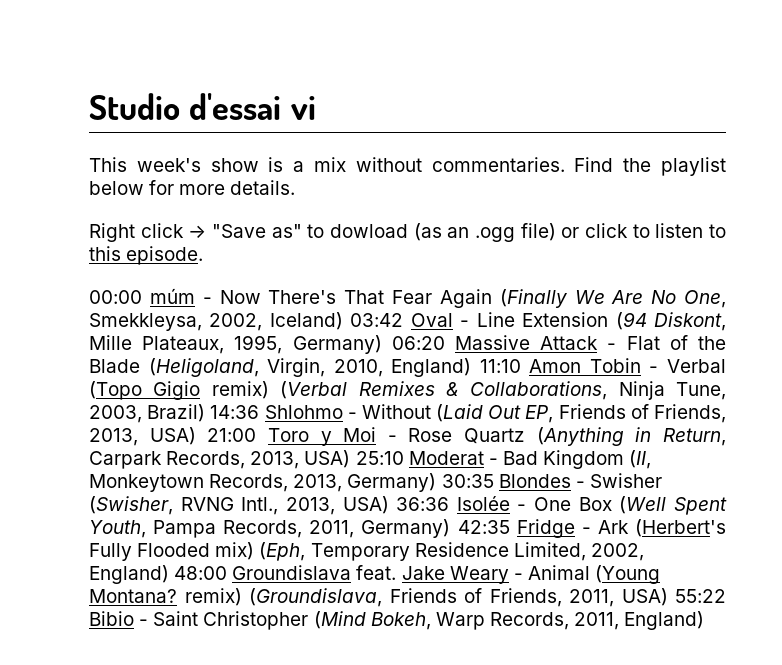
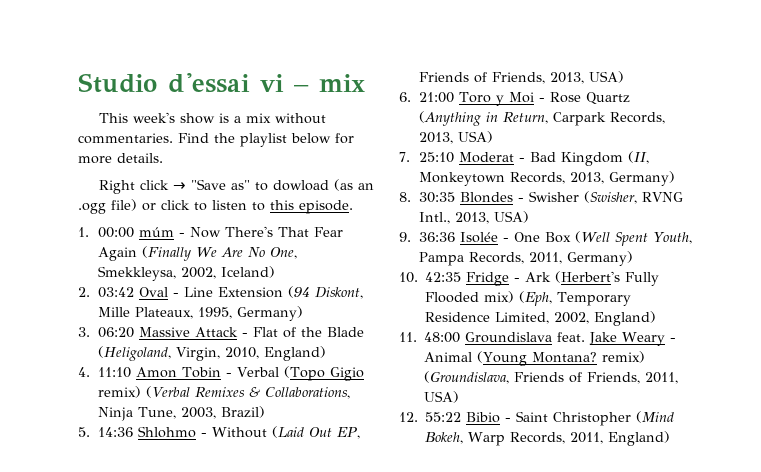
- Studio d'essai vi
+ Studio d'essai vi – mix
- 00:00 múm - Now There's That Fear Again (Finally We Are No One, Smekkleysa, 2002, Iceland) 03:42 Oval - Line Extension (94 Diskont, Mille Plateaux, 1995, Germany) 06:20 Massive Attack - Flat of the Blade (Heligoland, Virgin, 2010, England) 11:10 Amon Tobin - Verbal (Topo Gigio remix) (Verbal Remixes & Collaborations, Ninja Tune, 2003, Brazil) 14:36 Shlohmo - Without (Laid Out EP, Friends of Friends, 2013, USA) 21:00 Toro y Moi - Rose Quartz (Anything in Return, Carpark Records, 2013, USA) 25:10 Moderat - Bad Kingdom (II, Monkeytown Records, 2013, Germany) 30:35 Blondes - Swisher (Swisher, RVNG Intl., 2013, USA) 36:36 Isolée - One Box (Well Spent Youth, Pampa Records, 2011, Germany) 42:35 Fridge - Ark (Herbert's Fully Flooded mix) (Eph, Temporary Residence Limited, 2002, England) 48:00 Groundislava feat.
+ 1. 00:00 múm - Now There's That Fear Again (Finally We Are No One, Smekkleysa, 2002, Iceland)
+ 2. 03:42 Oval - Line Extension (94 Diskont, Mille Plateaux, 1995, Germany)
+ 3. 06:20 Massive Attack - Flat of the Blade (Heligoland, Virgin, 2010, England)
+ 4. 11:10 Amon Tobin - Verbal (Topo Gigio remix) (Verbal Remixes & Collaborations, Ninja Tune, 2003, Brazil)
+ 5. 14:36 Shlohmo - Without (Laid Out EP, Friends of Friends, 2013, USA)
+ 6. 21:00 Toro y Moi - Rose Quartz (Anything in Return, Carpark Records, 2013, USA)
+ 7. 25:10 Moderat - Bad Kingdom (II, Monkeytown Records, 2013, Germany)
+ 8. 30:35 Blondes - Swisher (Swisher, RVNG Intl., 2013, USA)
+ 9. 36:36 Isolée - One Box (Well Spent Youth, Pampa Records, 2011, Germany)
+ 10. 42:35 Fridge - Ark (Herbert's Fully Flooded mix) (Eph, Temporary Residence Limited, 2002, England)
+ 11. 48:00 Groundislava feat.
- Jake Weary - Animal (Young Montana? remix) (Groundislava, Friends of Friends, 2011, USA) 55:22 Bibio - Saint Christopher (Mind Bokeh, Warp Records, 2011, England)
+ Jake Weary - Animal (Young Montana? remix) (Groundislava, Friends of Friends, 2011, USA)
+ 12. 55:22 Bibio - Saint Christopher (Mind Bokeh, Warp Records, 2011, England)

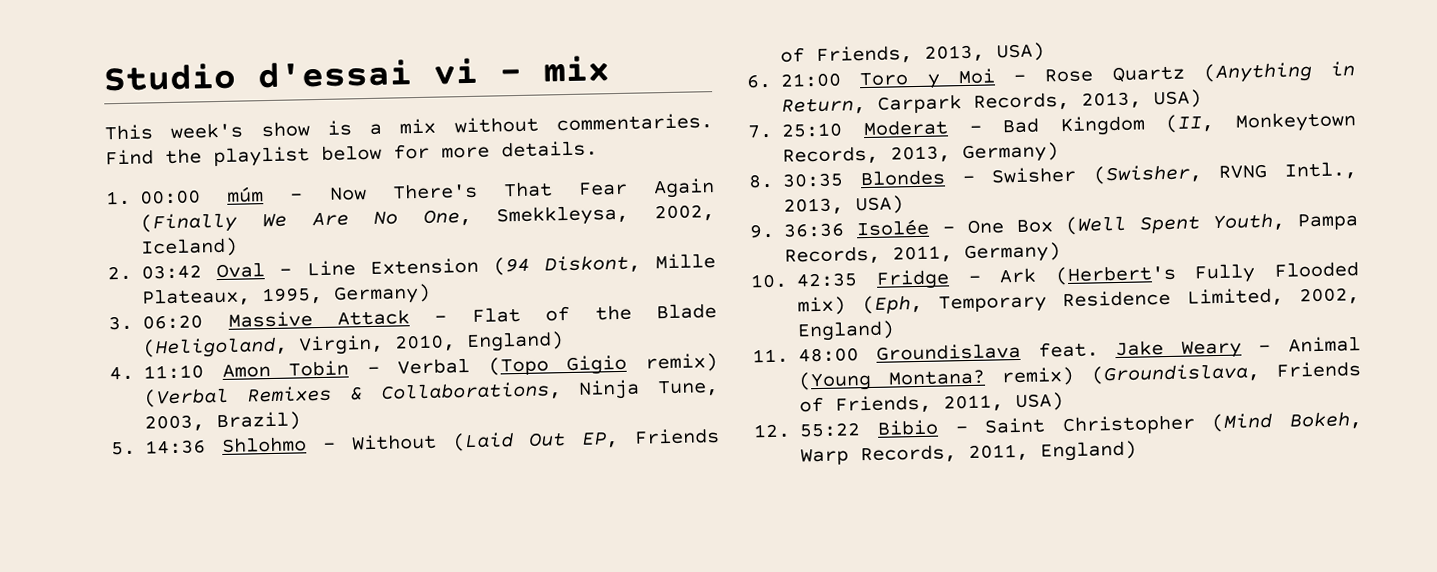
- Right click → "Save as" to dowload (as an .ogg file) or click to listen to this episode.

